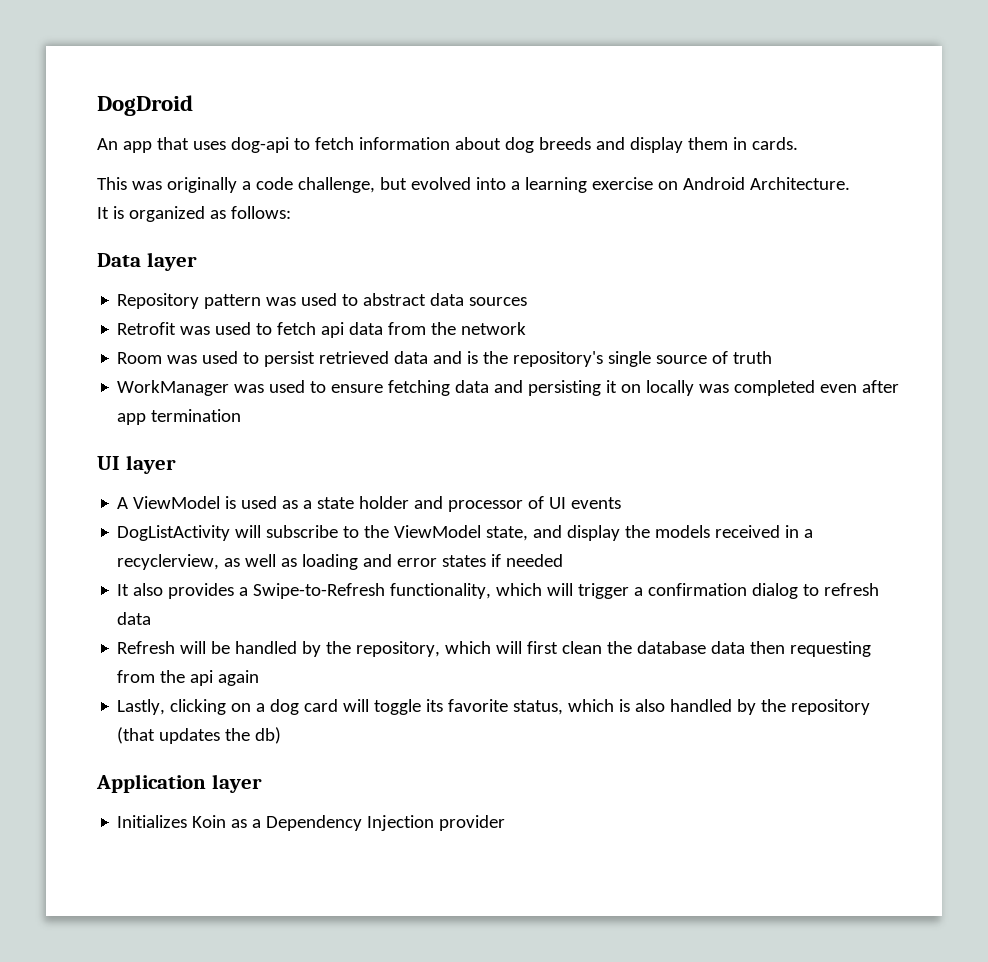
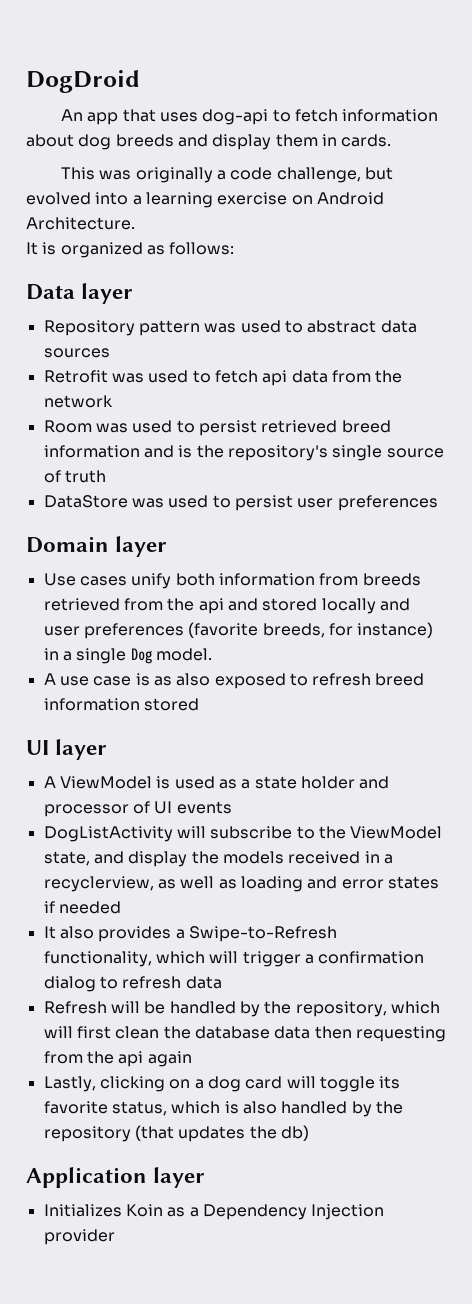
- Room was used to persist retrieved data and is the repository's single source of truth
+ Room was used to persist retrieved breed information and is the repository's single source of truth
- WorkManager was used to ensure fetching data and persisting it on locally was completed even after app termination
+ DataStore was used to persist user preferences
+ Domain layer
+ Use cases unify both information from breeds retrieved from the api and stored locally and user preferences (favorite breeds, for instance) in a single Dog model.
+ A use case is as also exposed to refresh breed information stored

